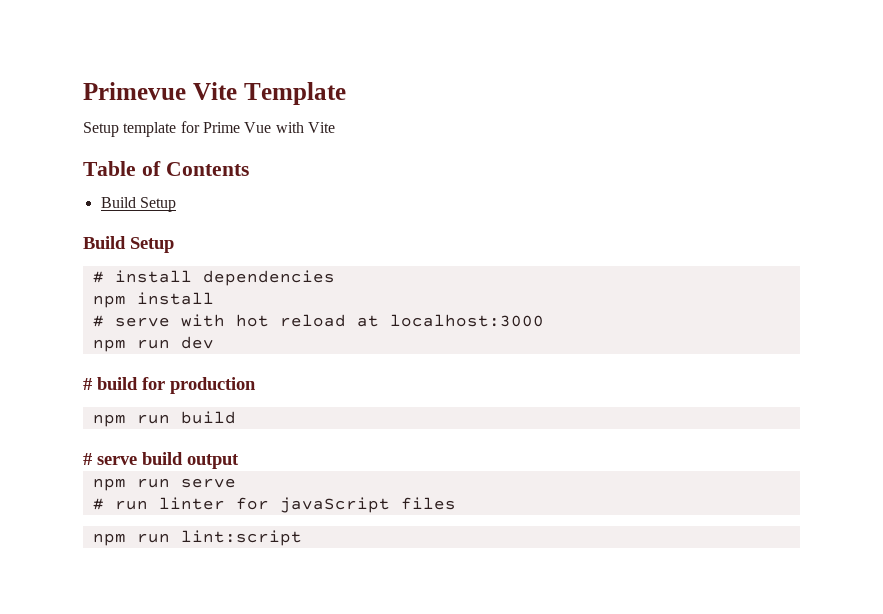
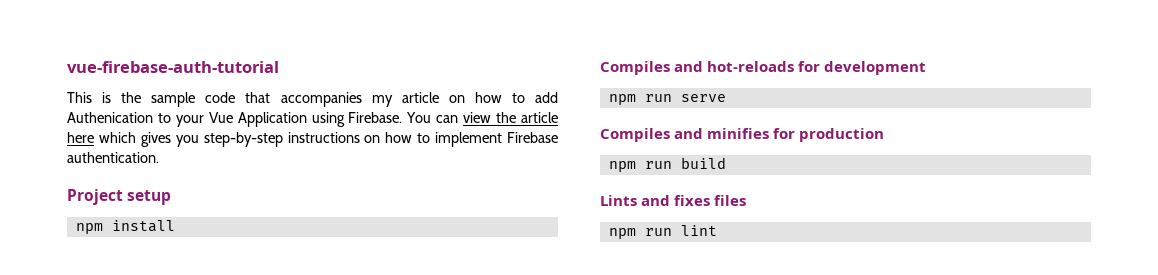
- Primevue Vite Template
- Setup template for Prime Vue with Vite
- Table of Contents
- Build Setup
- Build Setup
- # install dependencies
+ vue-firebase-auth-tutorial
+ This is the sample code that accompanies my article on how to add Authenication to your Vue Application using Firebase. You can view the article here which gives you step-by-step instructions on how to implement Firebase authentication.
+ Project setup
  npm install
- # serve with hot reload at localhost:3000
- npm run dev
- # build for production
+ Compiles and hot-reloads for development
+ npm run serve
+ Compiles and minifies for production
- # serve build output
- npm run serve
- # run linter for javaScript files
+ Lints and fixes files
- npm run lint:script
+ npm run lint

